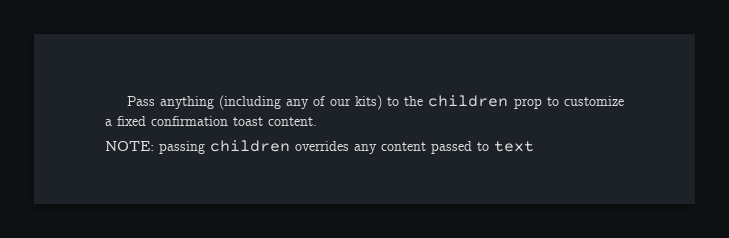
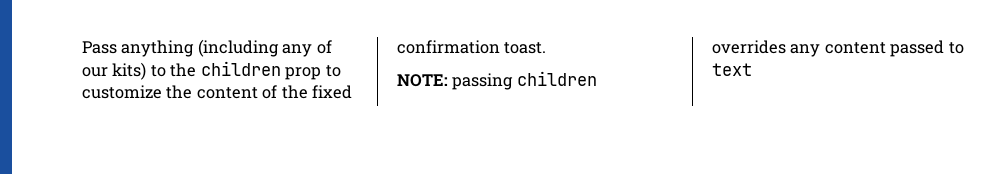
- Pass anything (including any of our kits) to the children prop to customize a fixed confirmation toast content.
+ Pass anything (including any of our kits) to the children prop to customize the content of the fixed confirmation toast.

